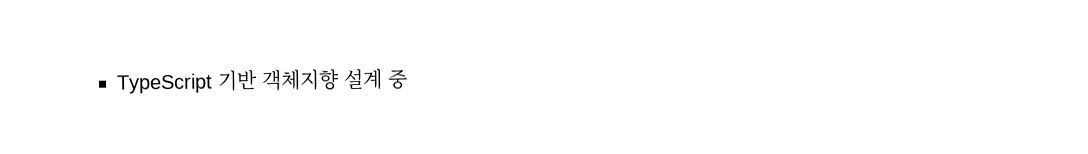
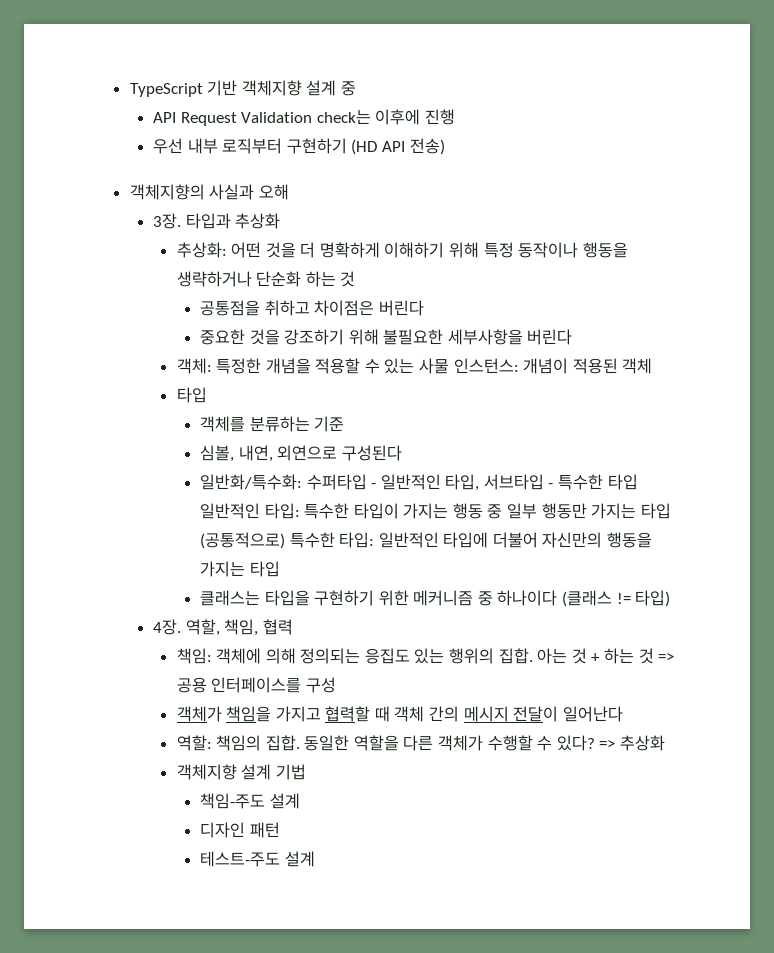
+ API Request Validation check는 이후에 진행
+ 우선 내부 로직부터 구현하기 (HD API 전송)
+ 객체지향의 사실과 오해
+ 3장. 타입과 추상화
+ 추상화: 어떤 것을 더 명확하게 이해하기 위해 특정 동작이나 행동을 생략하거나 단순화 하는 것
+ 공통점을 취하고 차이점은 버린다
+ 중요한 것을 강조하기 위해 불필요한 세부사항을 버린다
+ 객체: 특정한 개념을 적용할 수 있는 사물 인스턴스: 개념이 적용된 객체
+ 타입
+ 객체를 분류하는 기준
+ 심볼, 내연, 외연으로 구성된다
+ 일반화/특수화: 수퍼타입 - 일반적인 타입, 서브타입 - 특수한 타입 일반적인 타입: 특수한 타입이 가지는 행동 중 일부 행동만 가지는 타입 (공통적으로) 특수한 타입: 일반적인 타입에 더불어 자신만의 행동을 가지는 타입
+ 클래스는 타입을 구현하기 위한 메커니즘 중 하나이다 (클래스 != 타입)
+ 4장. 역할, 책임, 협력
+ 책임: 객체에 의해 정의되는 응집도 있는 행위의 집합. 아는 것 + 하는 것 => 공용 인터페이스를 구성
+ 객체가 책임을 가지고 협력할 때 객체 간의 메시지 전달이 일어난다
+ 역할: 책임의 집합. 동일한 역할을 다른 객체가 수행할 수 있다? => 추상화
+ 객체지향 설계 기법
+ 책임-주도 설계
+ 디자인 패턴
+ 테스트-주도 설계

